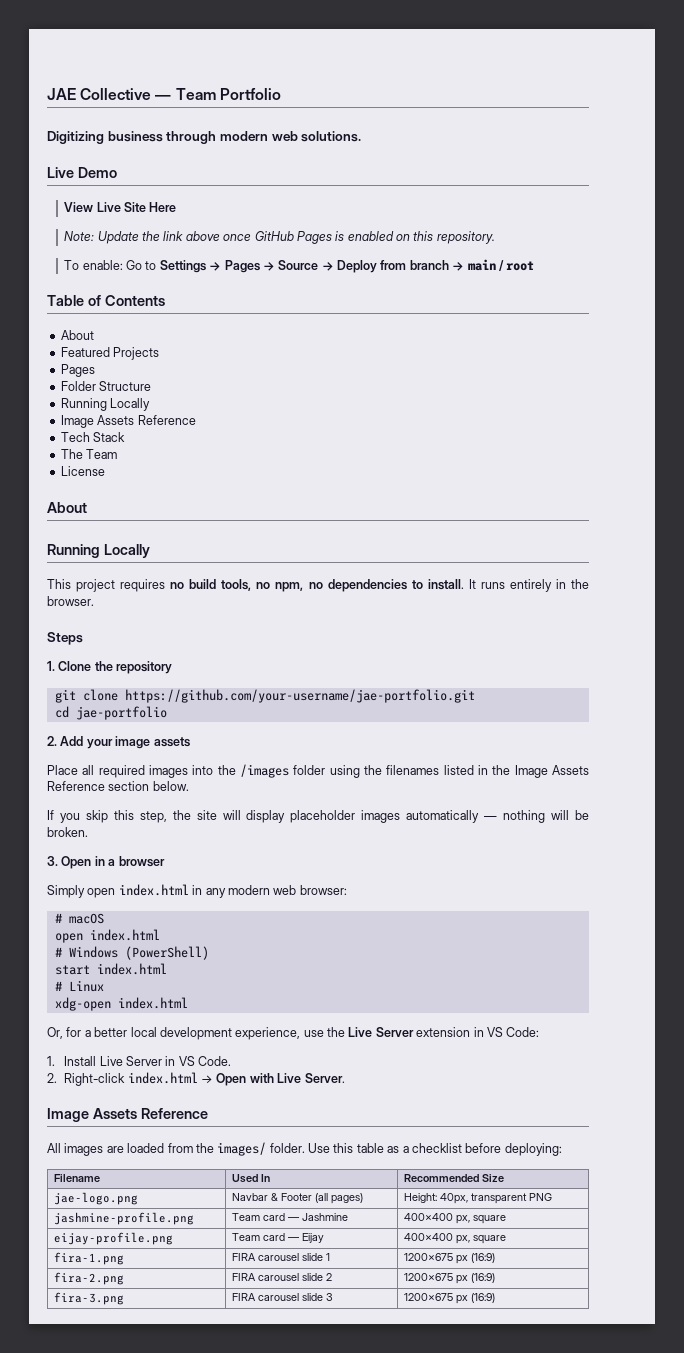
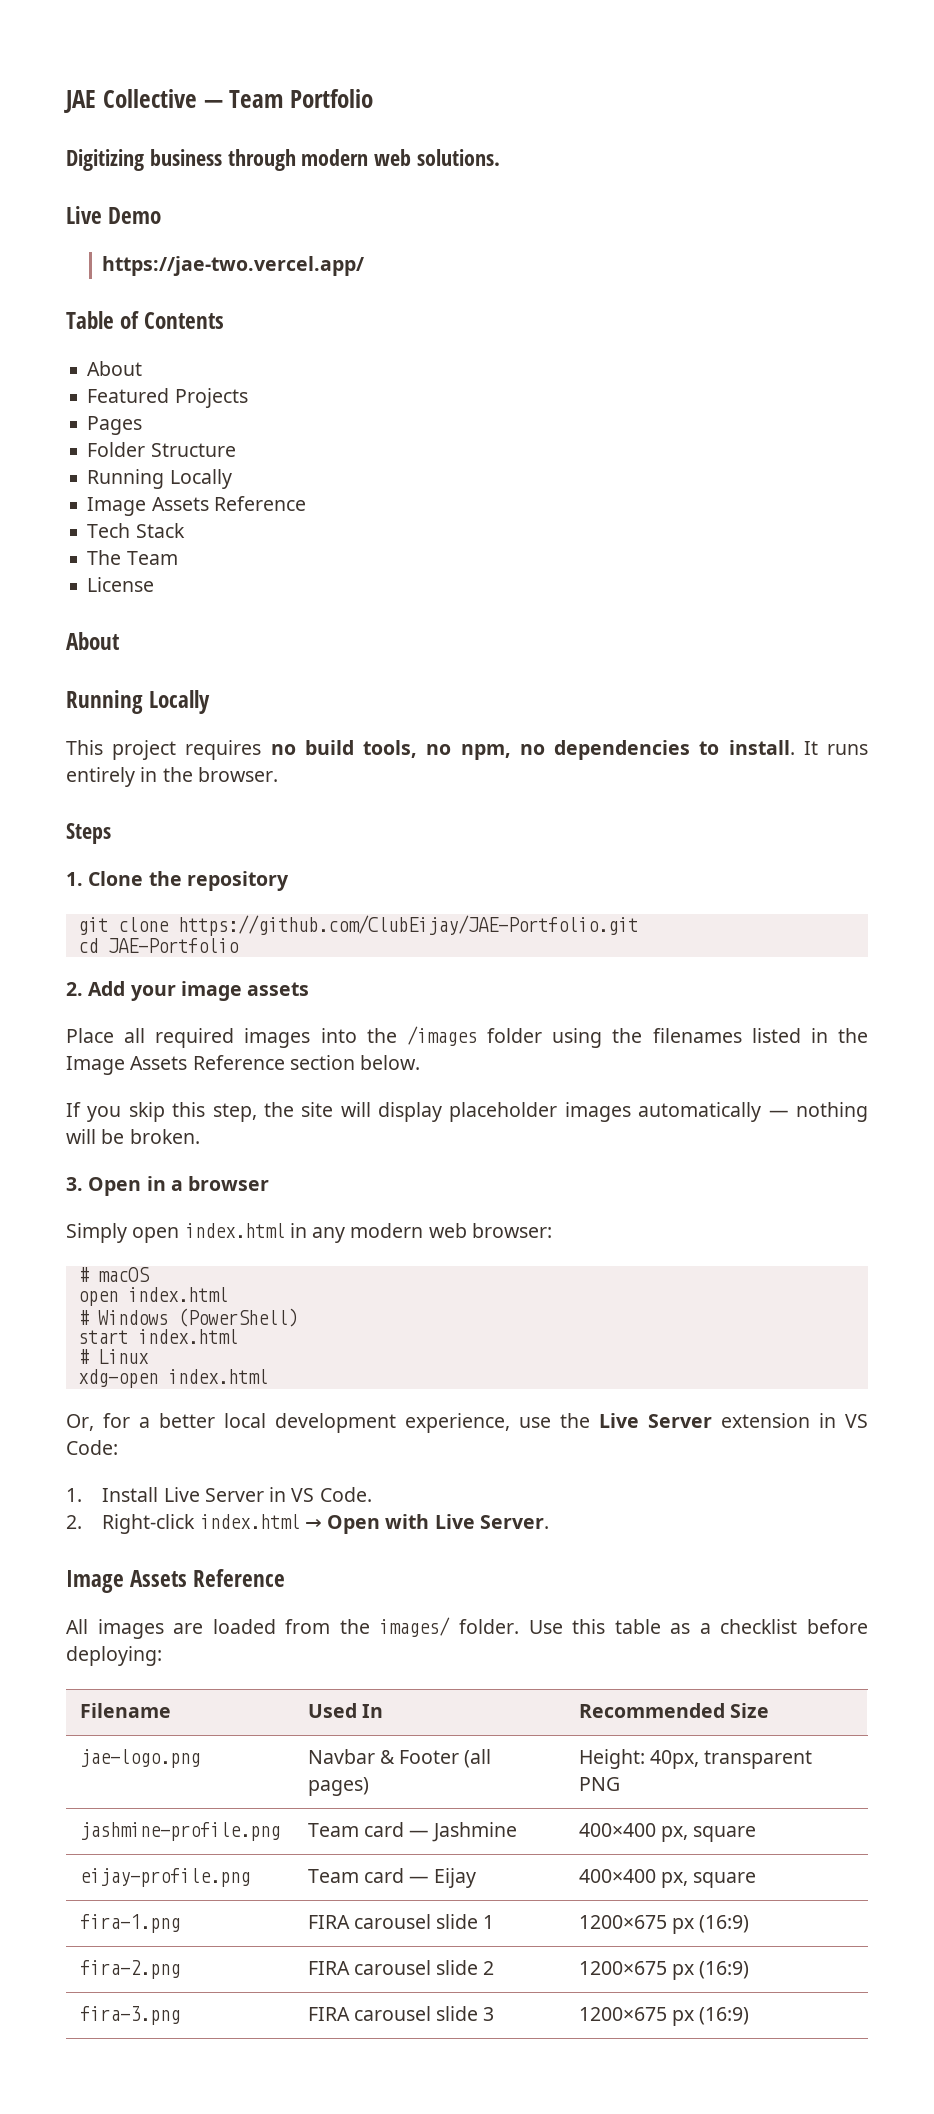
- View Live Site Here
- Note: Update the link above once GitHub Pages is enabled on this repository.
- To enable: Go to Settings → Pages → Source → Deploy from branch → main / root
+ https://jae-two.vercel.app/
- git clone https://github.com/your-username/jae-portfolio.git
+ git clone https://github.com/ClubEijay/JAE-Portfolio.git
- cd jae-portfolio
+ cd JAE-Portfolio

